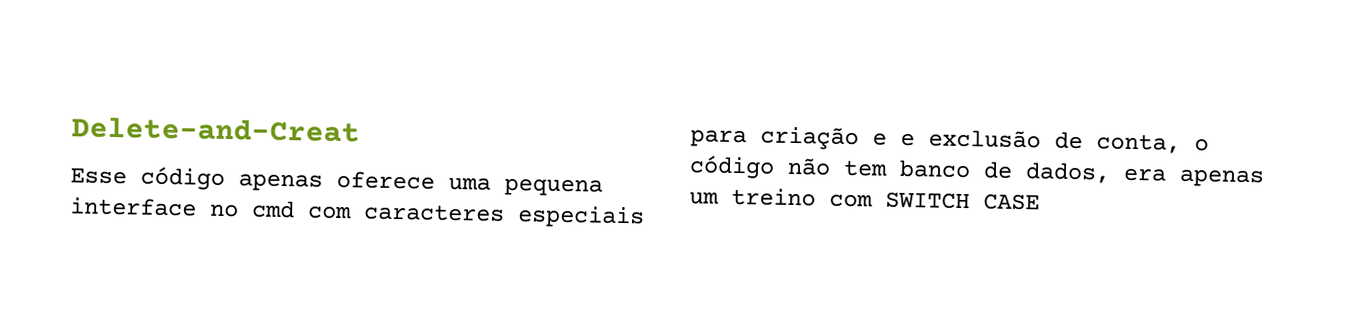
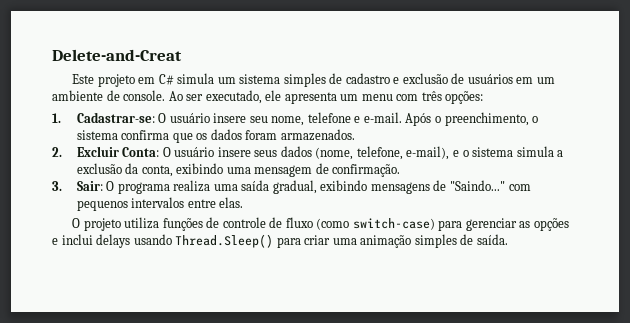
- Esse código apenas oferece uma pequena interface no cmd com caracteres especiais para criação e e exclusão de conta, o código não tem banco de dados, era apenas um treino com SWITCH CASE
+ Este projeto em C# simula um sistema simples de cadastro e exclusão de usuários em um ambiente de console. Ao ser executado, ele apresenta um menu com três opções:
+ 1. Cadastrar-se: O usuário insere seu nome, telefone e e-mail. Após o preenchimento, o sistema confirma que os dados foram armazenados.
+ 2. Excluir Conta: O usuário insere seus dados (nome, telefone, e-mail), e o sistema simula a exclusão da conta, exibindo uma mensagem de confirmação.
+ 3. Sair: O programa realiza uma saída gradual, exibindo mensagens de "Saindo..." com pequenos intervalos entre elas.
+ O projeto utiliza funções de controle de fluxo (como switch-case) para gerenciar as opções e inclui delays usando Thread.Sleep() para criar uma animação simples de saída.

